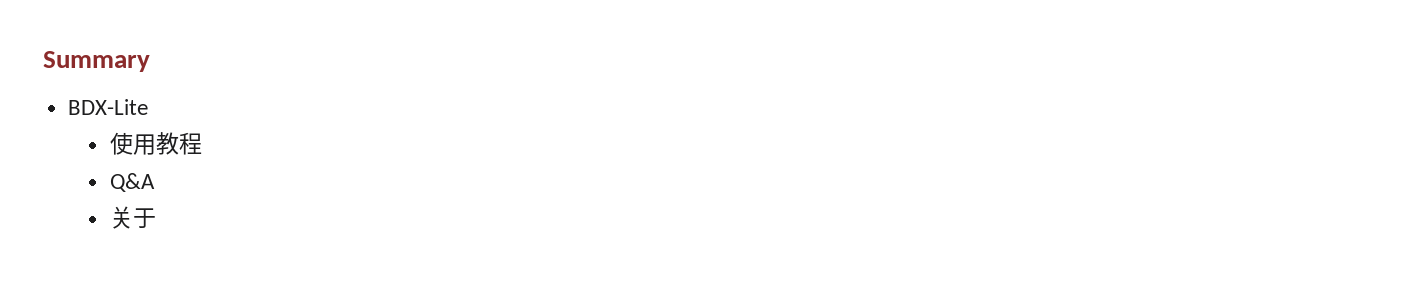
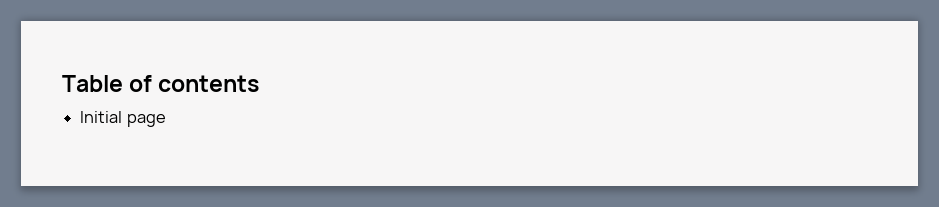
- Summary
- BDX-Lite
- 使用教程
- Q&A
- 关于
+ Table of contents
+ Initial page

